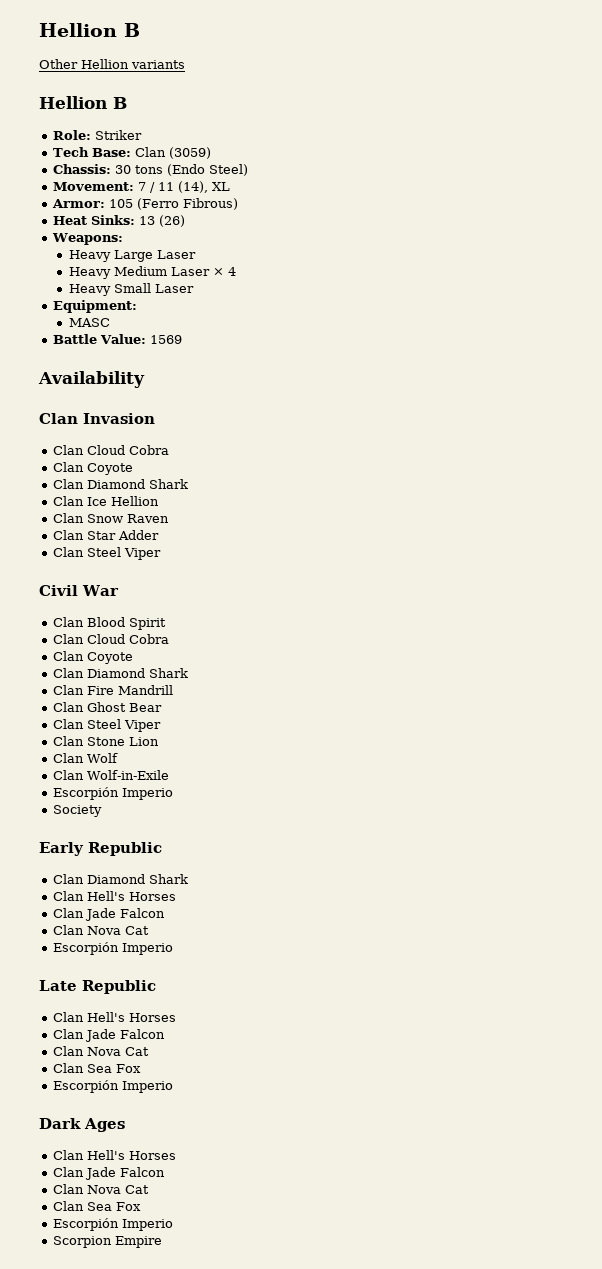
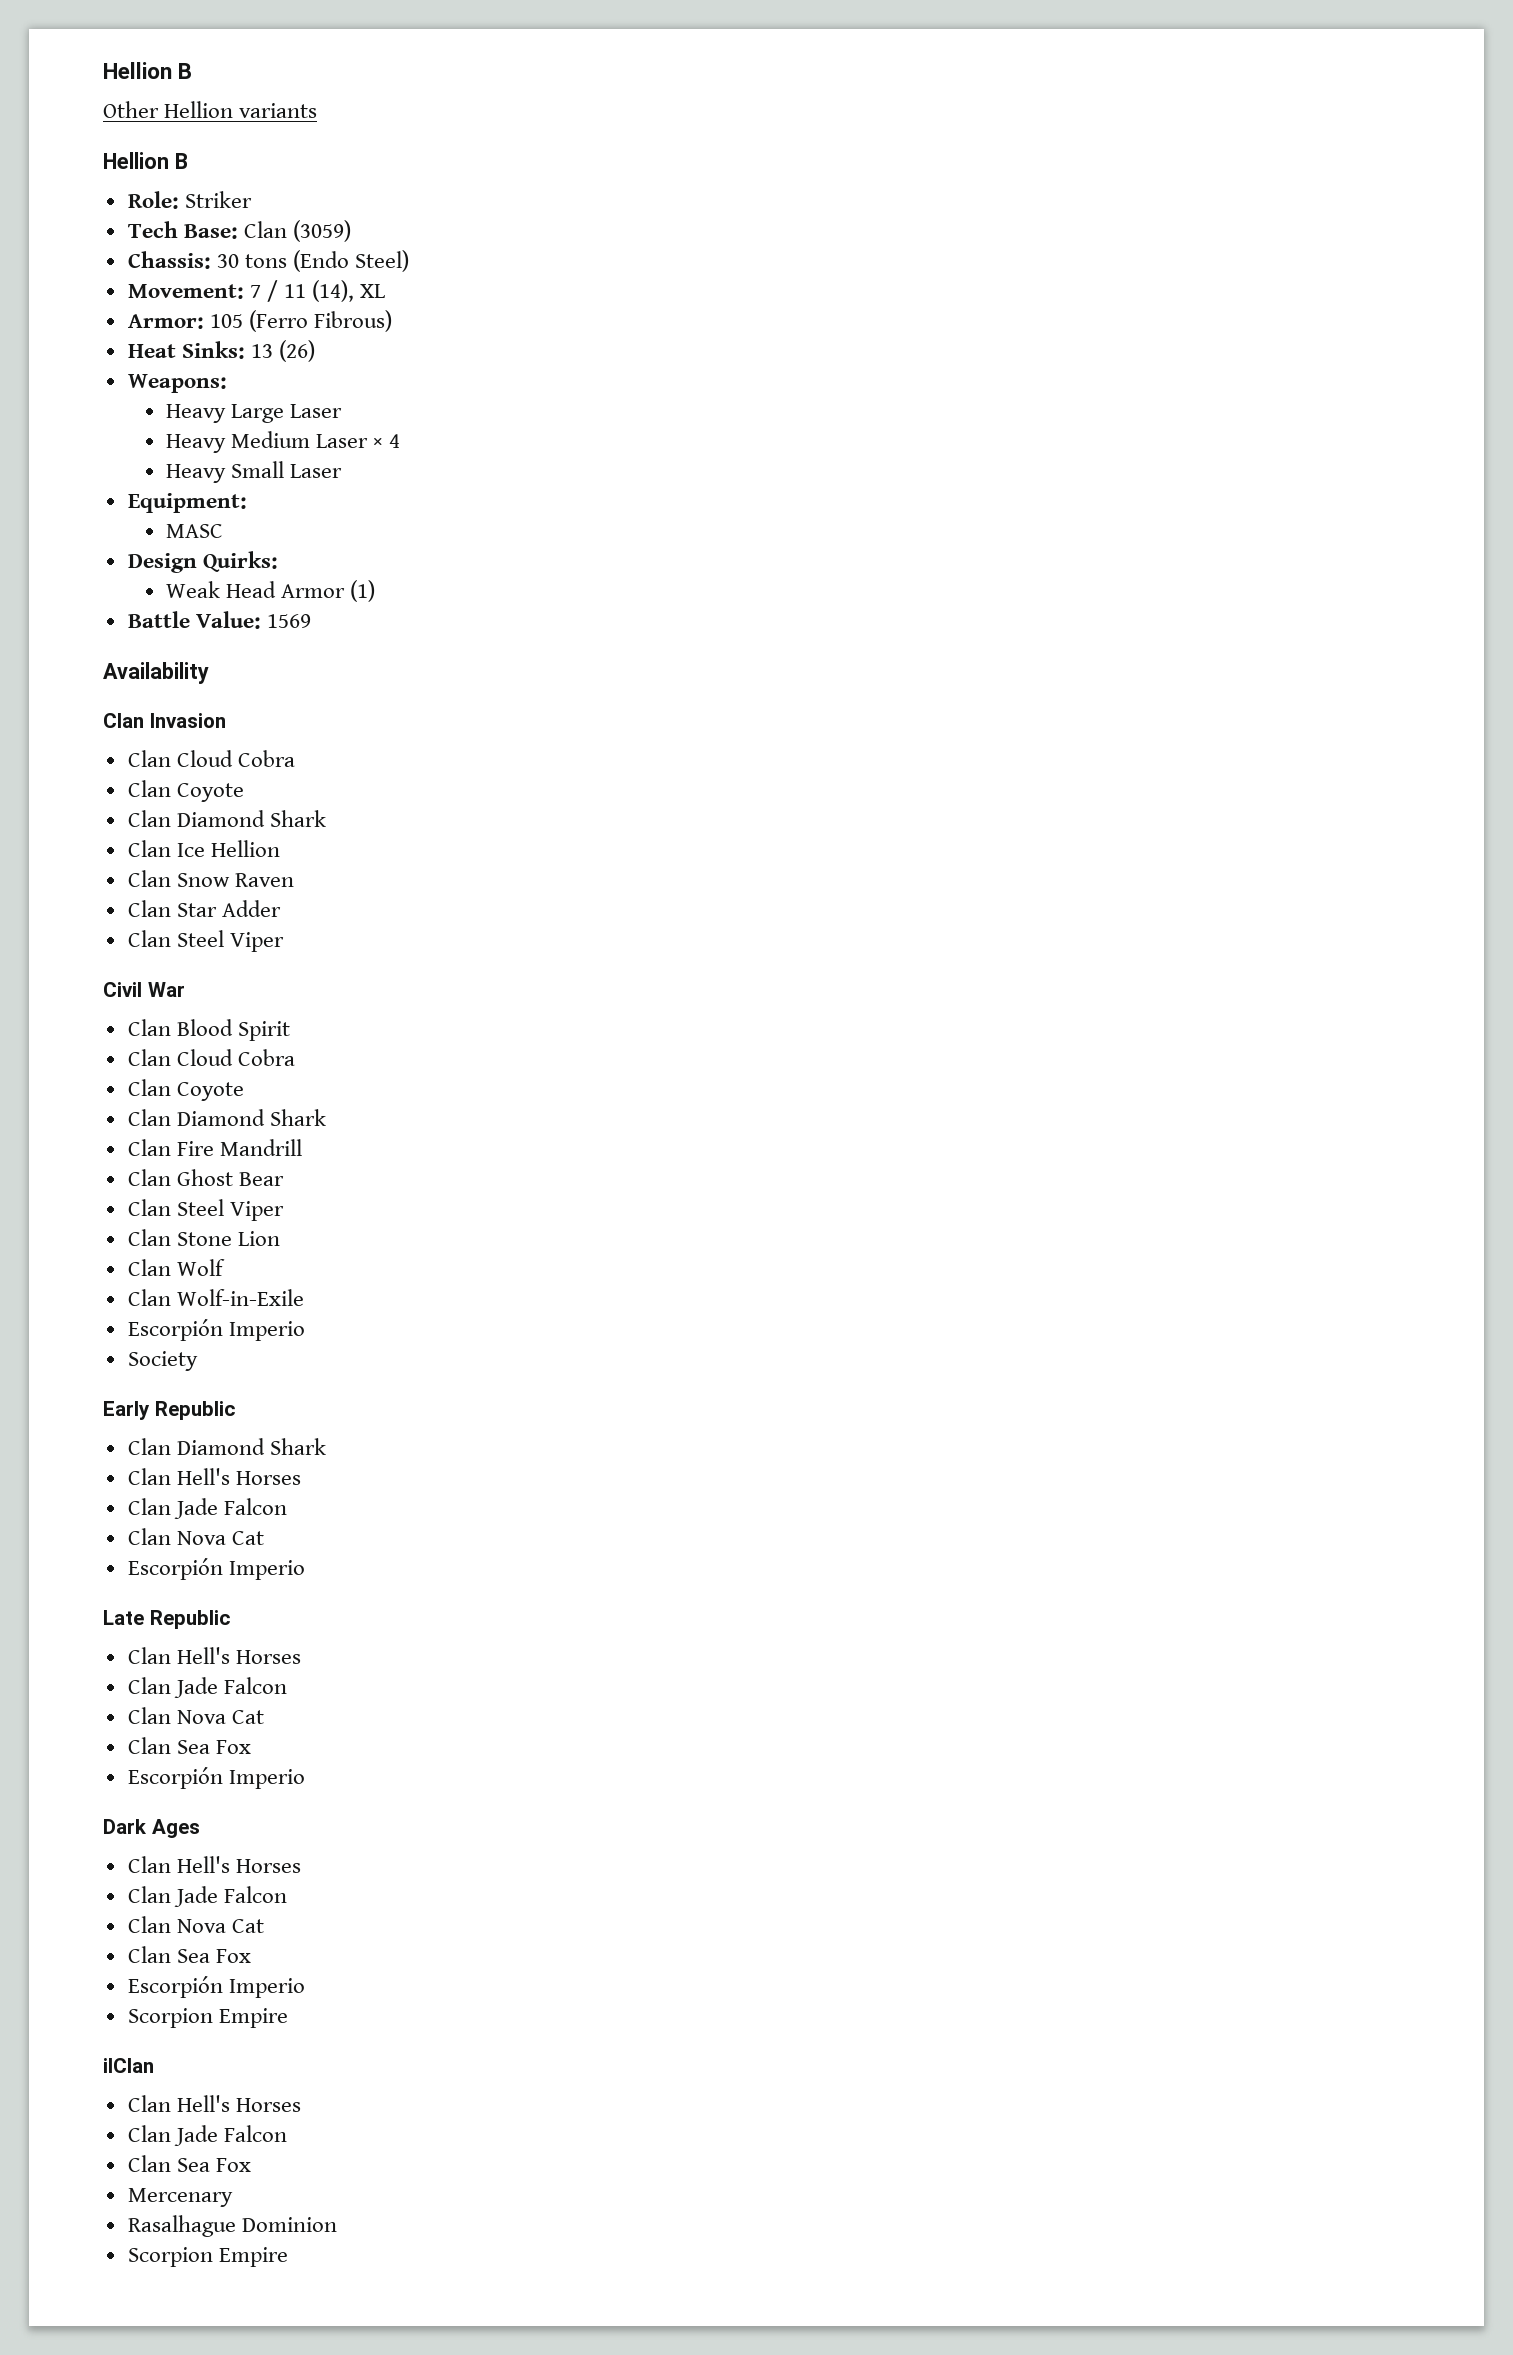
+ Design Quirks:
+ Weak Head Armor (1)
+ ilClan
+ Clan Hell's Horses
+ Clan Jade Falcon
+ Clan Sea Fox
+ Mercenary
+ Rasalhague Dominion
+ Scorpion Empire

